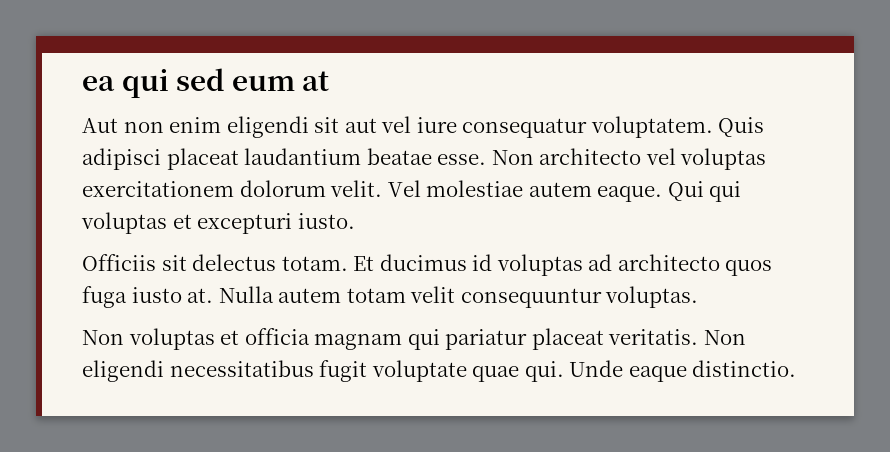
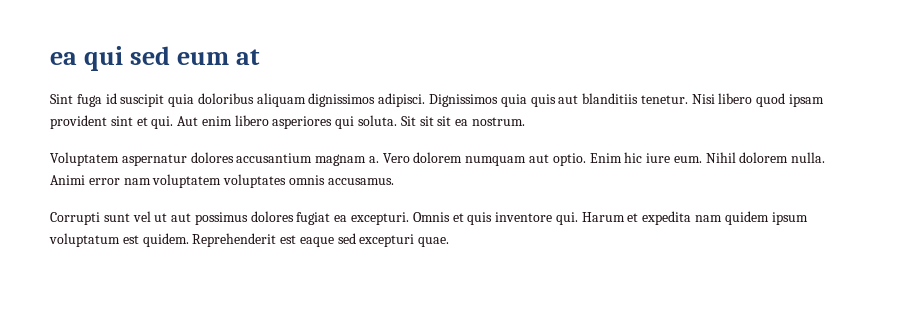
- Aut non enim eligendi sit aut vel iure consequatur voluptatem. Quis adipisci placeat laudantium beatae esse. Non architecto vel voluptas exercitationem dolorum velit. Vel molestiae autem eaque. Qui qui voluptas et excepturi iusto.
- Officiis sit delectus totam. Et ducimus id voluptas ad architecto quos fuga iusto at. Nulla autem totam velit consequuntur voluptas.
- Non voluptas et officia magnam qui pariatur placeat veritatis. Non eligendi necessitatibus fugit voluptate quae qui. Unde eaque distinctio.
+ Sint fuga id suscipit quia doloribus aliquam dignissimos adipisci. Dignissimos quia quis aut blanditiis tenetur. Nisi libero quod ipsam provident sint et qui. Aut enim libero asperiores qui soluta. Sit sit sit ea nostrum.
+ Voluptatem aspernatur dolores accusantium magnam a. Vero dolorem numquam aut optio. Enim hic iure eum. Nihil dolorem nulla. Animi error nam voluptatem voluptates omnis accusamus.
+ Corrupti sunt vel ut aut possimus dolores fugiat ea excepturi. Omnis et quis inventore qui. Harum et expedita nam quidem ipsum voluptatum est quidem. Reprehenderit est eaque sed excepturi quae.

